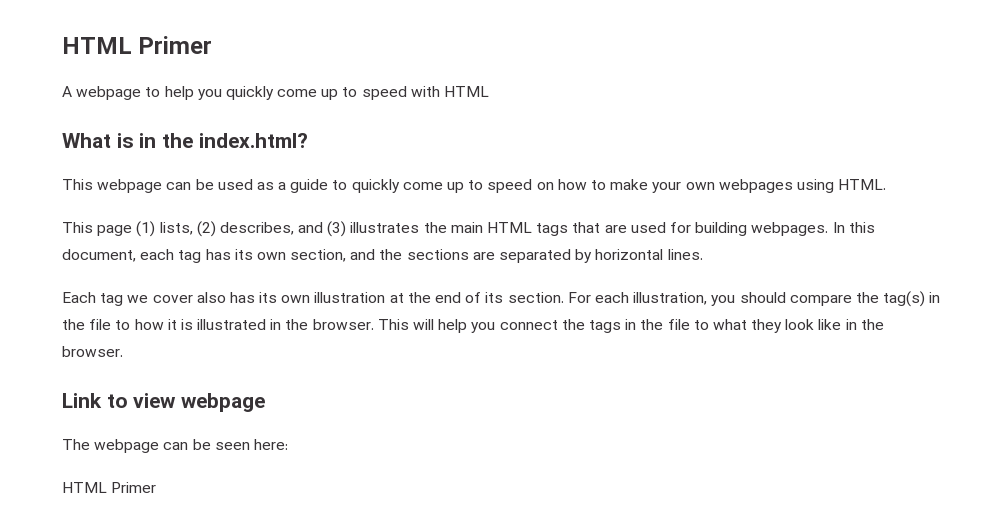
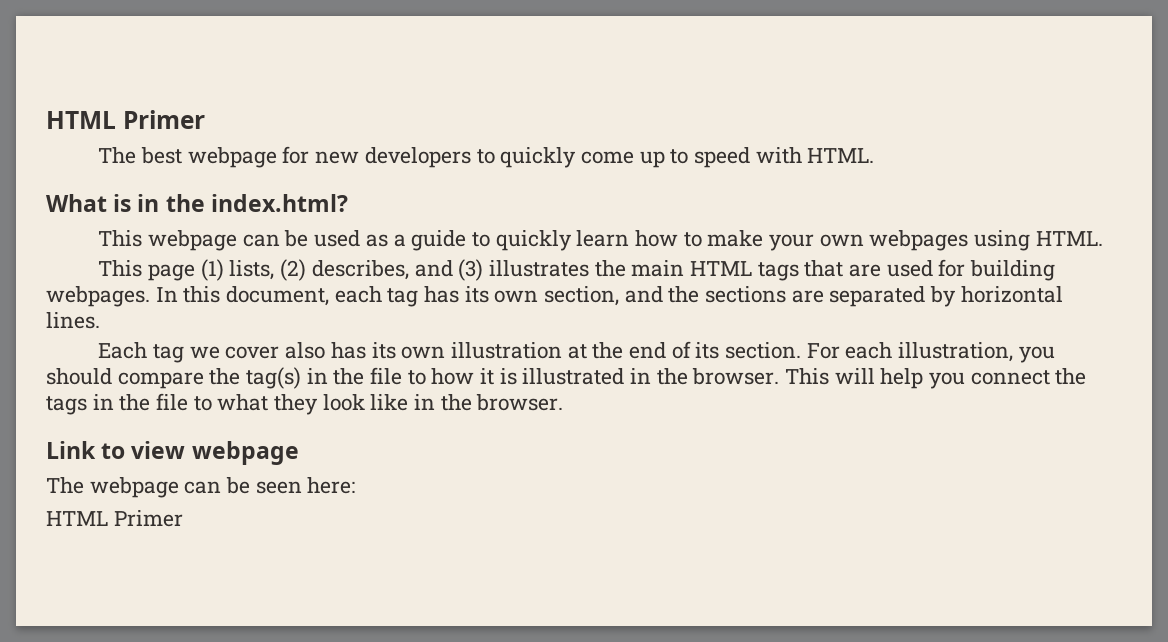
- A webpage to help you quickly come up to speed with HTML
+ The best webpage for new developers to quickly come up to speed with HTML.
- This webpage can be used as a guide to quickly come up to speed on how to make your own webpages using HTML.
+ This webpage can be used as a guide to quickly learn how to make your own webpages using HTML.

